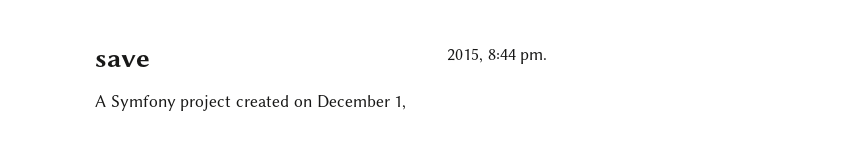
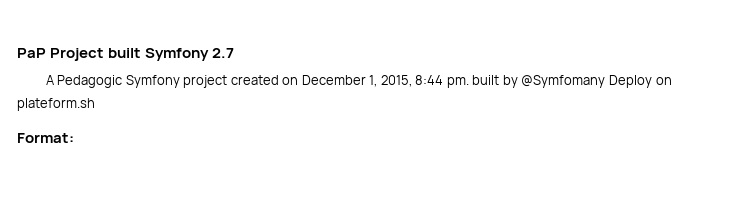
- save
+ PaP Project built Symfony 2.7
- A Symfony project created on December 1, 2015, 8:44 pm.
+ A Pedagogic Symfony project created on December 1, 2015, 8:44 pm. built by @Symfomany Deploy on plateform.sh
+ Format:

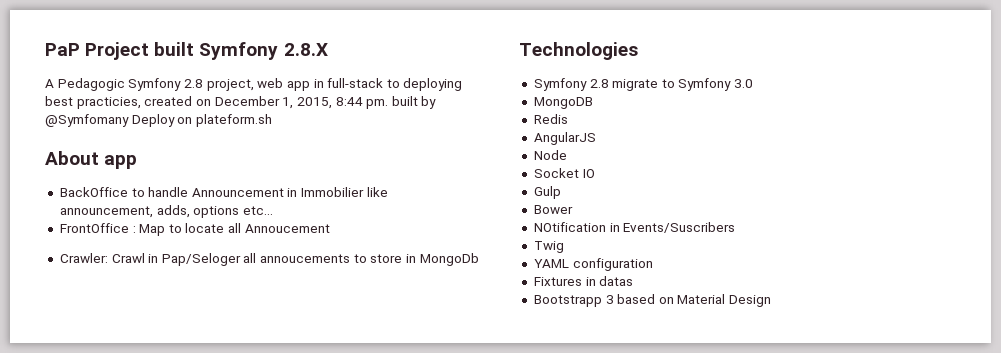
- PaP Project built Symfony 2.7
+ PaP Project built Symfony 2.8.X
- A Pedagogic Symfony project created on December 1, 2015, 8:44 pm. built by @Symfomany Deploy on plateform.sh
+ A Pedagogic Symfony 2.8 project, web app in full-stack to deploying best practicies, created on December 1, 2015, 8:44 pm. built by @Symfomany Deploy on plateform.sh
- Format:
+ About app
+ BackOffice to handle Announcement in Immobilier like announcement, adds, options etc...
+ FrontOffice : Map to locate all Annoucement
+ Crawler: Crawl in Pap/Seloger all annoucements to store in MongoDb
+ Technologies
+ Symfony 2.8 migrate to Symfony 3.0
+ MongoDB
+ Redis
+ AngularJS
+ Node
+ Socket IO
+ Gulp
+ Bower
+ NOtification in Events/Suscribers
+ Twig
+ YAML configuration
+ Fixtures in datas
+ Bootstrapp 3 based on Material Design

